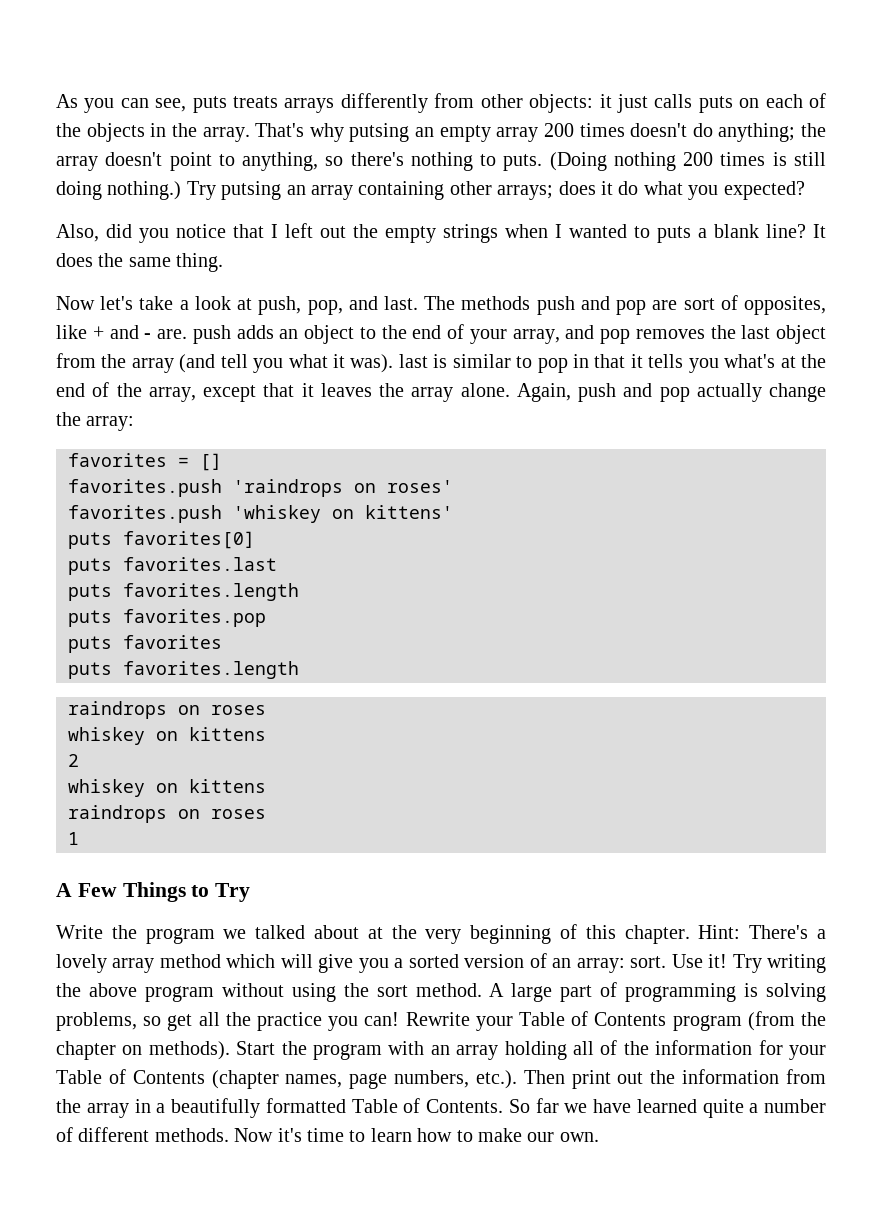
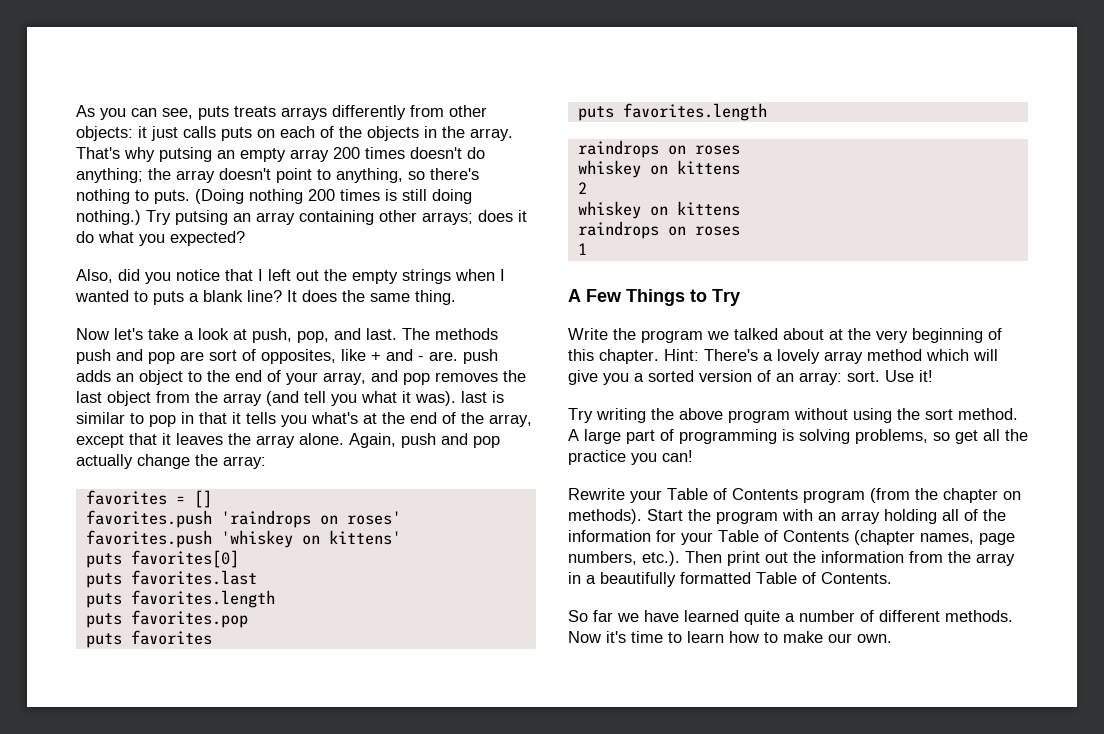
- Use it! Try writing the above program without using the sort method.
+ Use it!
+ Try writing the above program without using the sort method.
- A large part of programming is solving problems, so get all the practice you can! Rewrite your Table of Contents program (from the chapter on methods).
+ A large part of programming is solving problems, so get all the practice you can!
+ Rewrite your Table of Contents program (from the chapter on methods).
- Start the program with an array holding all of the information for your Table of Contents (chapter names, page numbers, etc.). Then print out the information from the array in a beautifully formatted Table of Contents. So far we have learned quite a number of different methods.
+ Start the program with an array holding all of the information for your Table of Contents (chapter names, page numbers, etc.). Then print out the information from the array in a beautifully formatted Table of Contents.
+ So far we have learned quite a number of different methods.

